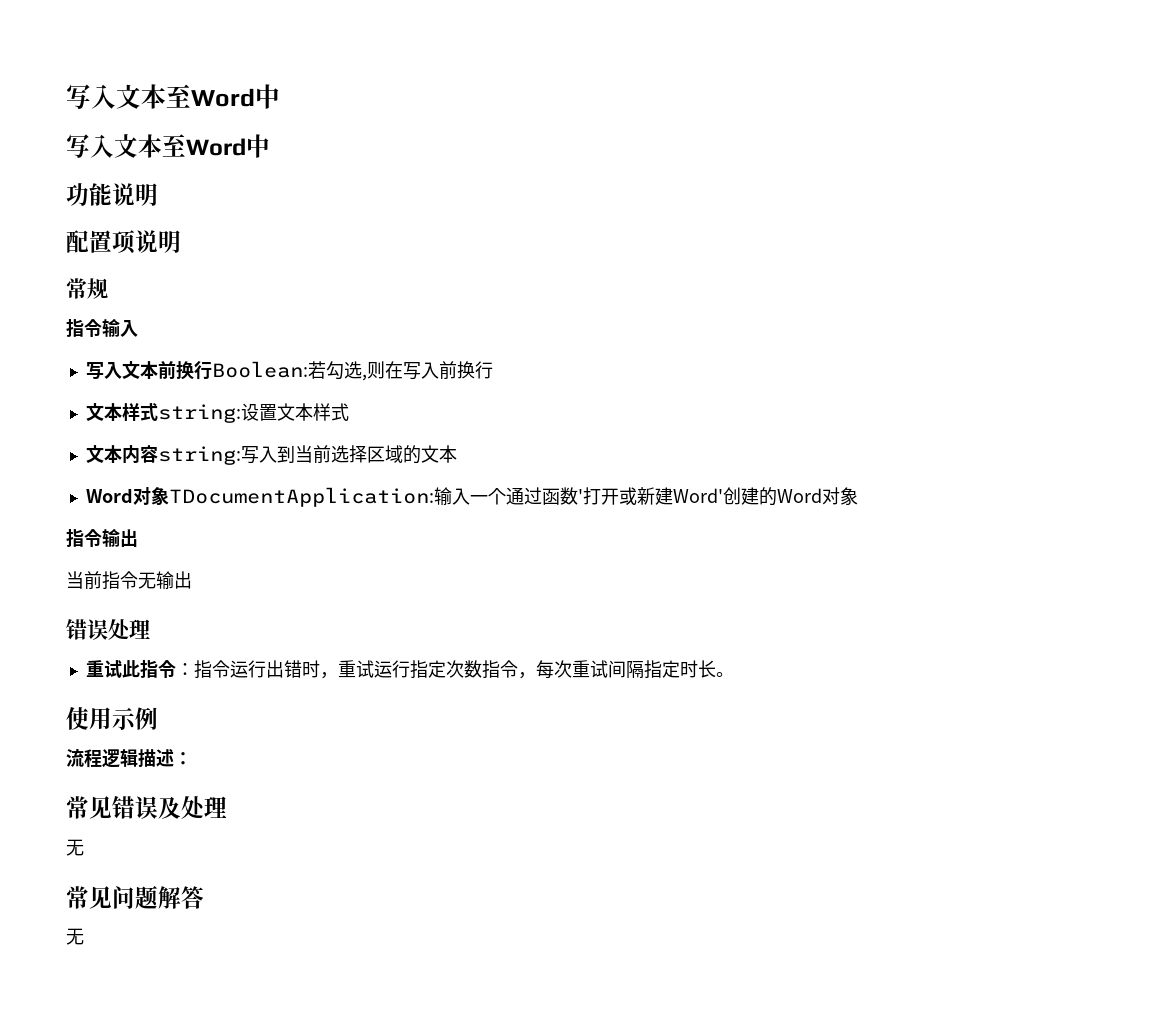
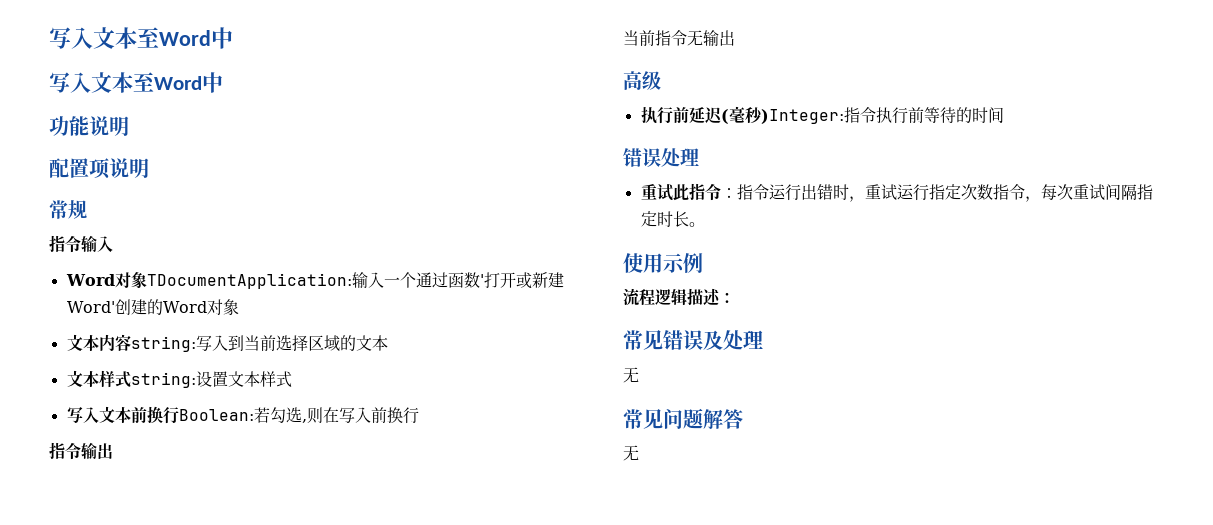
- 写入文本前换行Boolean:若勾选,则在写入前换行
- 文本样式string:设置文本样式
- 文本内容string:写入到当前选择区域的文本
+ 文本内容string:写入到当前选择区域的文本
+ 文本样式string:设置文本样式
+ 写入文本前换行Boolean:若勾选,则在写入前换行
+ 高级
+ 执行前延迟(毫秒)Integer:指令执行前等待的时间

